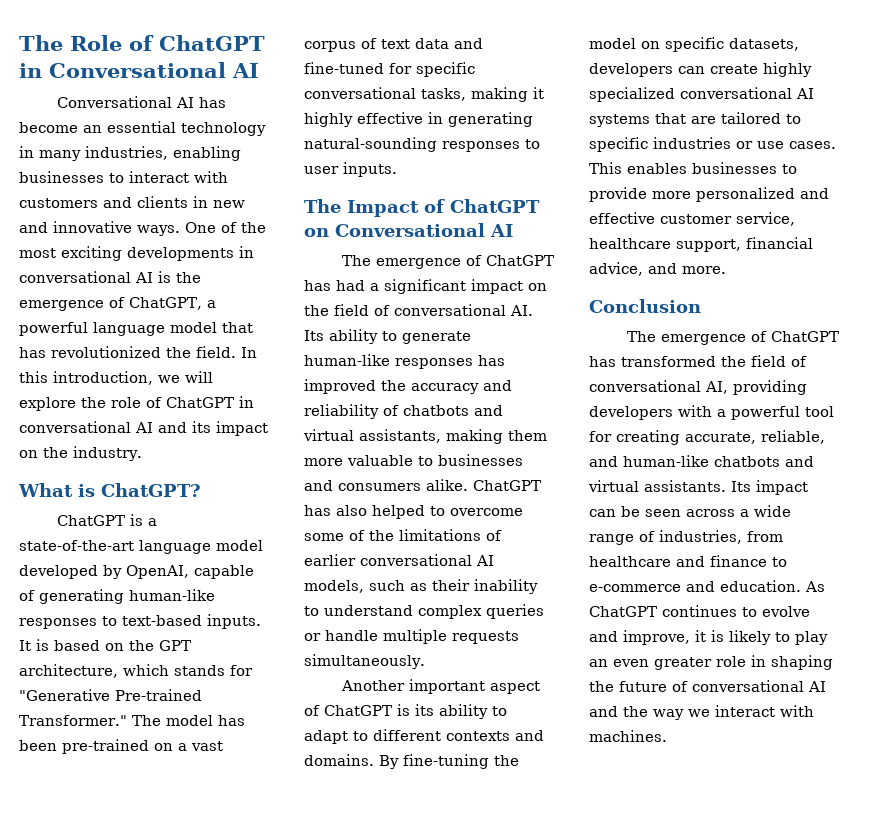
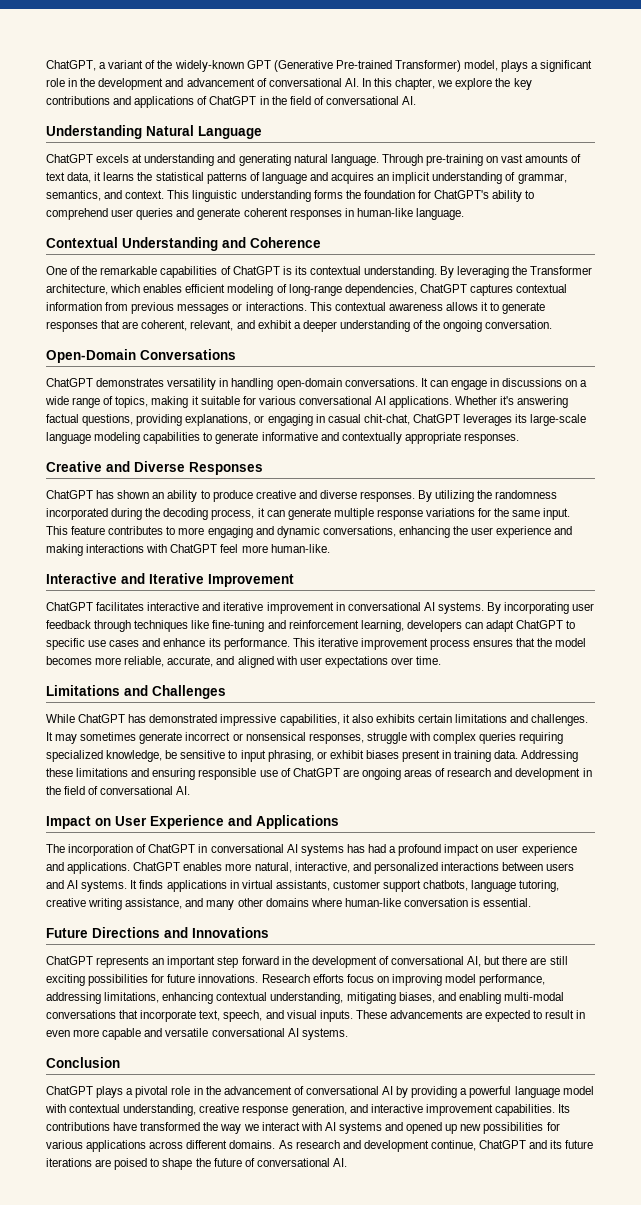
- The Role of ChatGPT in Conversational AI
- Conversational AI has become an essential technology in many industries, enabling businesses to interact with customers and clients in new and innovative ways. One of the most exciting developments in conversational AI is the emergence of ChatGPT, a powerful language model that has revolutionized the field. In this introduction, we will explore the role of ChatGPT in conversational AI and its impact on the industry.
- What is ChatGPT?
- ChatGPT is a state-of-the-art language model developed by OpenAI, capable of generating human-like responses to text-based inputs. It is based on the GPT architecture, which stands for "Generative Pre-trained Transformer." The model has been pre-trained on a vast corpus of text data and fine-tuned for specific conversational tasks, making it highly effective in generating natural-sounding responses to user inputs.
- The Impact of ChatGPT on Conversational AI
- The emergence of ChatGPT has had a significant impact on the field of conversational AI. Its ability to generate human-like responses has improved the accuracy and reliability of chatbots and virtual assistants, making them more valuable to businesses and consumers alike. ChatGPT has also helped to overcome some of the limitations of earlier conversational AI models, such as their inability to understand complex queries or handle multiple requests simultaneously.
- Another important aspect of ChatGPT is its ability to adapt to different contexts and domains. By fine-tuning the model on specific datasets, developers can create highly specialized conversational AI systems that are tailored to specific industries or use cases. This enables businesses to provide more personalized and effective customer service, healthcare support, financial advice, and more.
+ ChatGPT, a variant of the widely-known GPT (Generative Pre-trained Transformer) model, plays a significant role in the development and advancement of conversational AI. In this chapter, we explore the key contributions and applications of ChatGPT in the field of conversational AI.
+ Understanding Natural Language
+ ChatGPT excels at understanding and generating natural language. Through pre-training on vast amounts of text data, it learns the statistical patterns of language and acquires an implicit understanding of grammar, semantics, and context. This linguistic understanding forms the foundation for ChatGPT's ability to comprehend user queries and generate coherent responses in human-like language.
+ Contextual Understanding and Coherence
+ One of the remarkable capabilities of ChatGPT is its contextual understanding. By leveraging the Transformer architecture, which enables efficient modeling of long-range dependencies, ChatGPT captures contextual information from previous messages or interactions. This contextual awareness allows it to generate responses that are coherent, relevant, and exhibit a deeper understanding of the ongoing conversation.
+ Open-Domain Conversations
+ ChatGPT demonstrates versatility in handling open-domain conversations. It can engage in discussions on a wide range of topics, making it suitable for various conversational AI applications. Whether it's answering factual questions, providing explanations, or engaging in casual chit-chat, ChatGPT leverages its large-scale language modeling capabilities to generate informative and contextually appropriate responses.
+ Creative and Diverse Responses
+ ChatGPT has shown an ability to produce creative and diverse responses. By utilizing the randomness incorporated during the decoding process, it can generate multiple response variations for the same input. This feature contributes to more engaging and dynamic conversations, enhancing the user experience and making interactions with ChatGPT feel more human-like.
+ Interactive and Iterative Improvement
+ ChatGPT facilitates interactive and iterative improvement in conversational AI systems. By incorporating user feedback through techniques like fine-tuning and reinforcement learning, developers can adapt ChatGPT to specific use cases and enhance its performance. This iterative improvement process ensures that the model becomes more reliable, accurate, and aligned with user expectations over time.
+ Limitations and Challenges
+ While ChatGPT has demonstrated impressive capabilities, it also exhibits certain limitations and challenges. It may sometimes generate incorrect or nonsensical responses, struggle with complex queries requiring specialized knowledge, be sensitive to input phrasing, or exhibit biases present in training data. Addressing these limitations and ensuring responsible use of ChatGPT are ongoing areas of research and development in the field of conversational AI.
+ Impact on User Experience and Applications
+ The incorporation of ChatGPT in conversational AI systems has had a profound impact on user experience and applications. ChatGPT enables more natural, interactive, and personalized interactions between users and AI systems. It finds applications in virtual assistants, customer support chatbots, language tutoring, creative writing assistance, and many other domains where human-like conversation is essential.
+ Future Directions and Innovations
+ ChatGPT represents an important step forward in the development of conversational AI, but there are still exciting possibilities for future innovations. Research efforts focus on improving model performance, addressing limitations, enhancing contextual understanding, mitigating biases, and enabling multi-modal conversations that incorporate text, speech, and visual inputs. These advancements are expected to result in even more capable and versatile conversational AI systems.
  Conclusion
- The emergence of ChatGPT has transformed the field of conversational AI, providing developers with a powerful tool for creating accurate, reliable, and human-like chatbots and virtual assistants. Its impact can be seen across a wide range of industries, from healthcare and finance to e-commerce and education. As ChatGPT continues to evolve and improve, it is likely to play an even greater role in shaping the future of conversational AI and the way we interact with machines.
+ ChatGPT plays a pivotal role in the advancement of conversational AI by providing a powerful language model with contextual understanding, creative response generation, and interactive improvement capabilities. Its contributions have transformed the way we interact with AI systems and opened up new possibilities for various applications across different domains. As research and development continue, ChatGPT and its future iterations are poised to shape the future of conversational AI.

